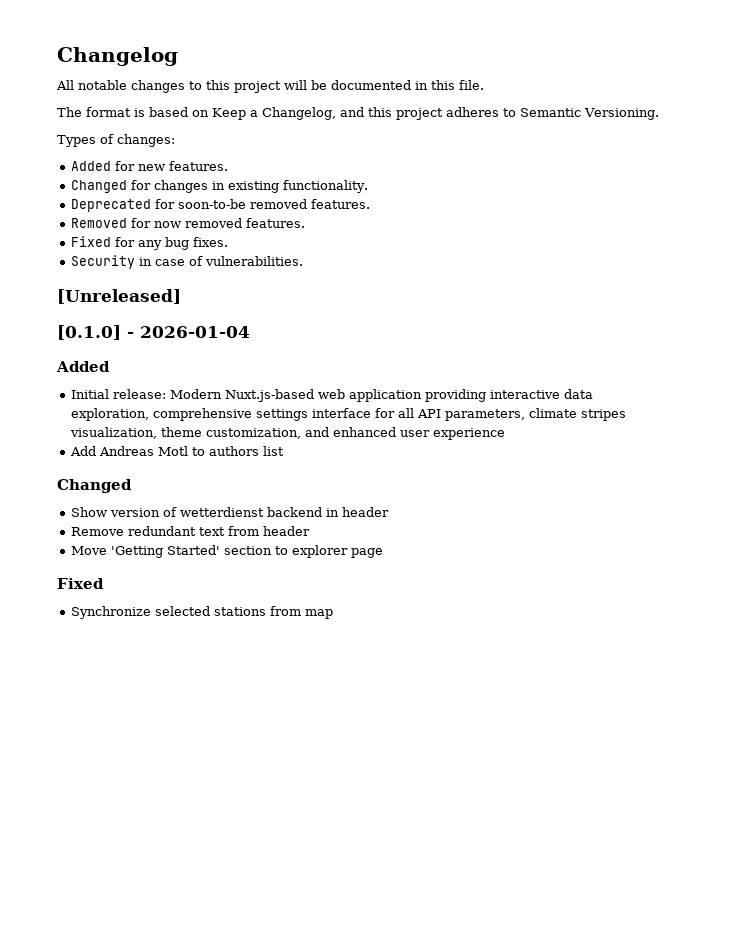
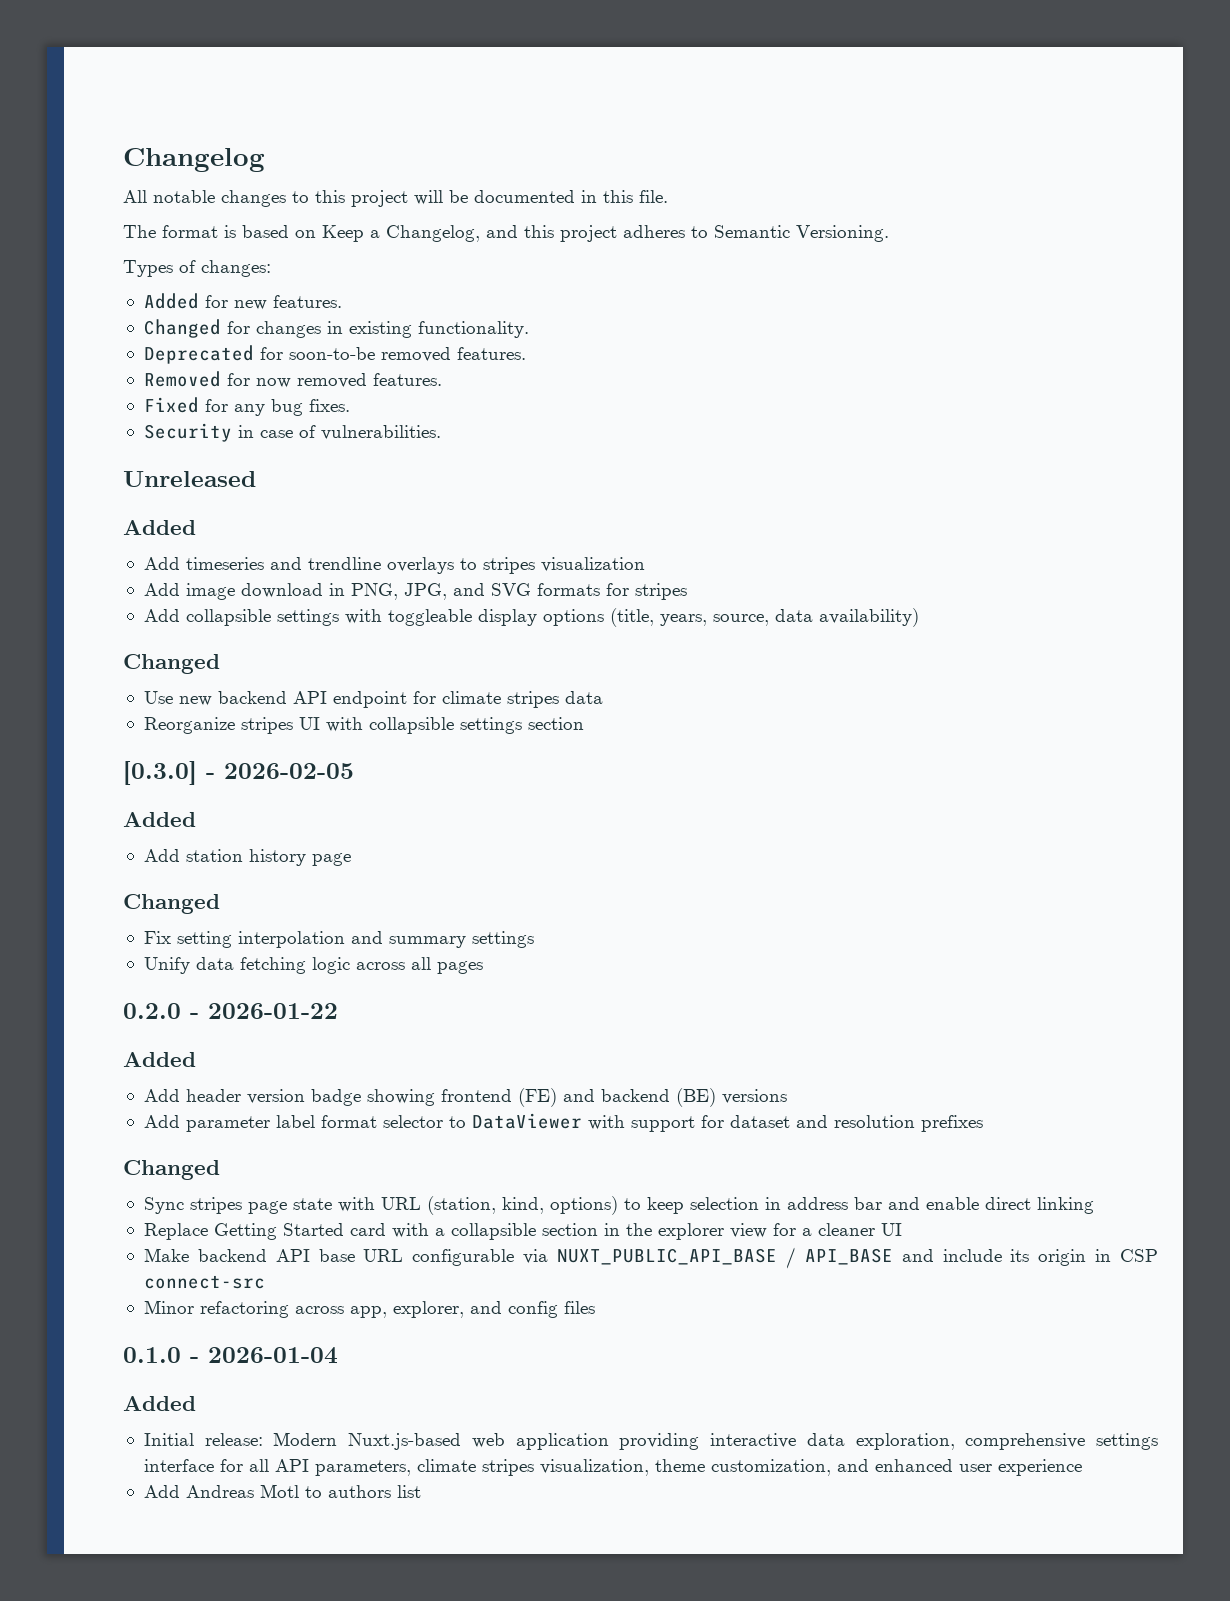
- [Unreleased]
- [0.1.0] - 2026-01-04
+ Unreleased
+ Added
+ Add timeseries and trendline overlays to stripes visualization
+ Add image download in PNG, JPG, and SVG formats for stripes
+ Add collapsible settings with toggleable display options (title, years, source, data availability)
+ Changed
+ Use new backend API endpoint for climate stripes data
+ Reorganize stripes UI with collapsible settings section
+ [0.3.0] - 2026-02-05
+ Added
+ Add station history page
+ Changed
+ Fix setting interpolation and summary settings
+ Unify data fetching logic across all pages
+ 0.2.0 - 2026-01-22
+ Added
+ Add header version badge showing frontend (FE) and backend (BE) versions
+ Add parameter label format selector to DataViewer with support for dataset and resolution prefixes
+ Changed
+ Sync stripes page state with URL (station, kind, options) to keep selection in address bar and enable direct linking
+ Replace Getting Started card with a collapsible section in the explorer view for a cleaner UI
+ Make backend API base URL configurable via NUXT_PUBLIC_API_BASE / API_BASE and include its origin in CSP connect-src
+ Minor refactoring across app, explorer, and config files
+ 0.1.0 - 2026-01-04
  Add Andreas Motl to authors list
- Changed
- Show version of wetterdienst backend in header
- Remove redundant text from header
- Move 'Getting Started' section to explorer page
- Fixed
- Synchronize selected stations from map

